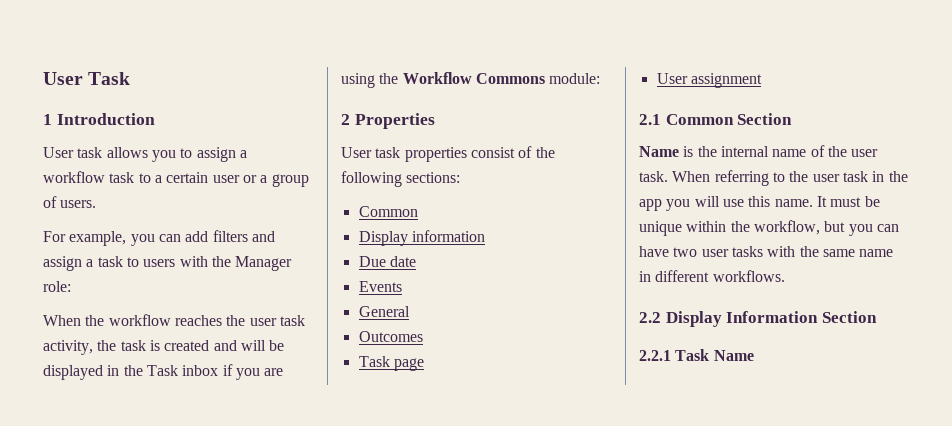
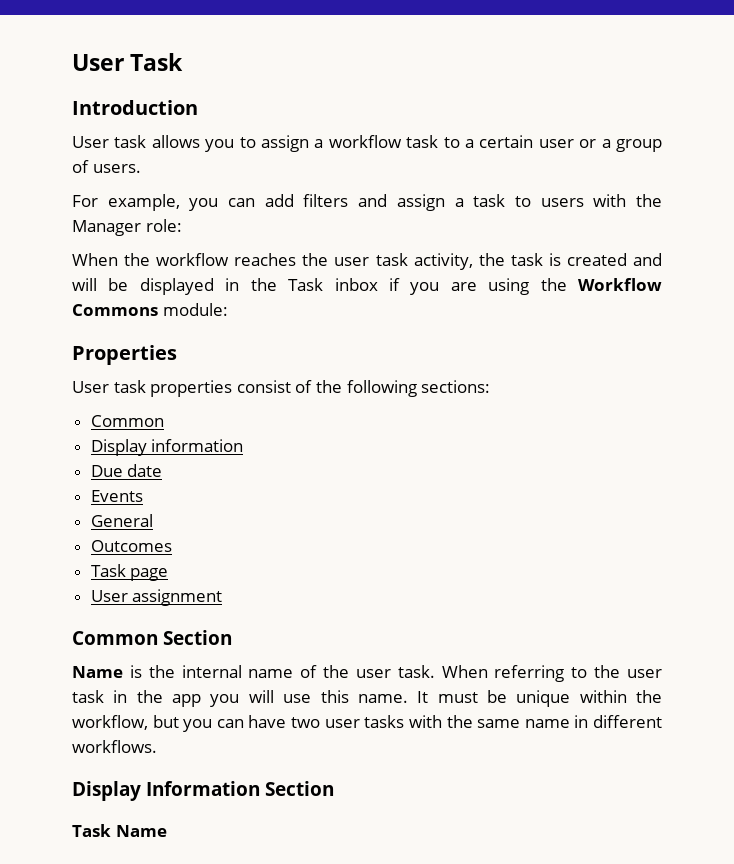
- 1 Introduction
+ Introduction
- 2 Properties
+ Properties
- 2.1 Common Section
+ Common Section
- 2.2 Display Information Section
+ Display Information Section
- 2.2.1 Task Name
+ Task Name

